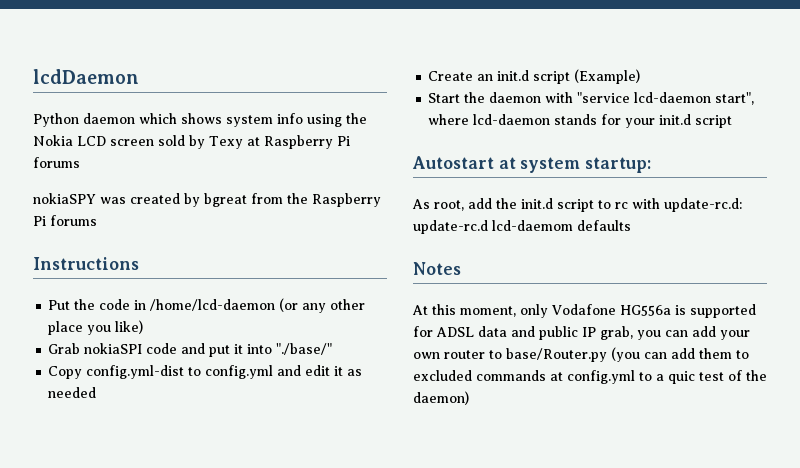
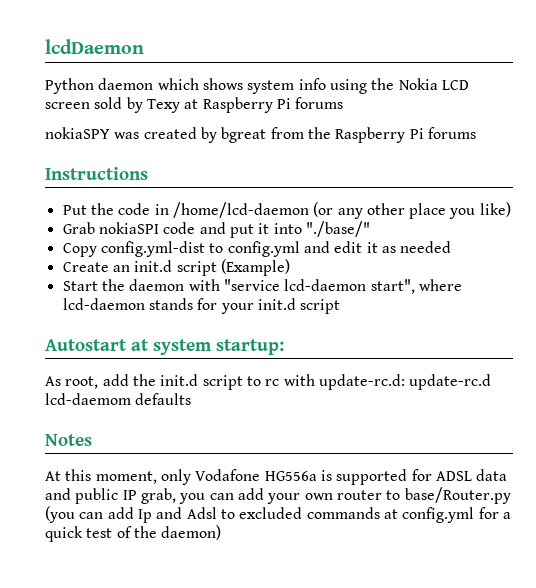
- At this moment, only Vodafone HG556a is supported for ADSL data and public IP grab, you can add your own router to base/Router.py (you can add them to excluded commands at config.yml to a quic test of the daemon)
+ At this moment, only Vodafone HG556a is supported for ADSL data and public IP grab, you can add your own router to base/Router.py (you can add Ip and Adsl to excluded commands at config.yml for a quick test of the daemon)

